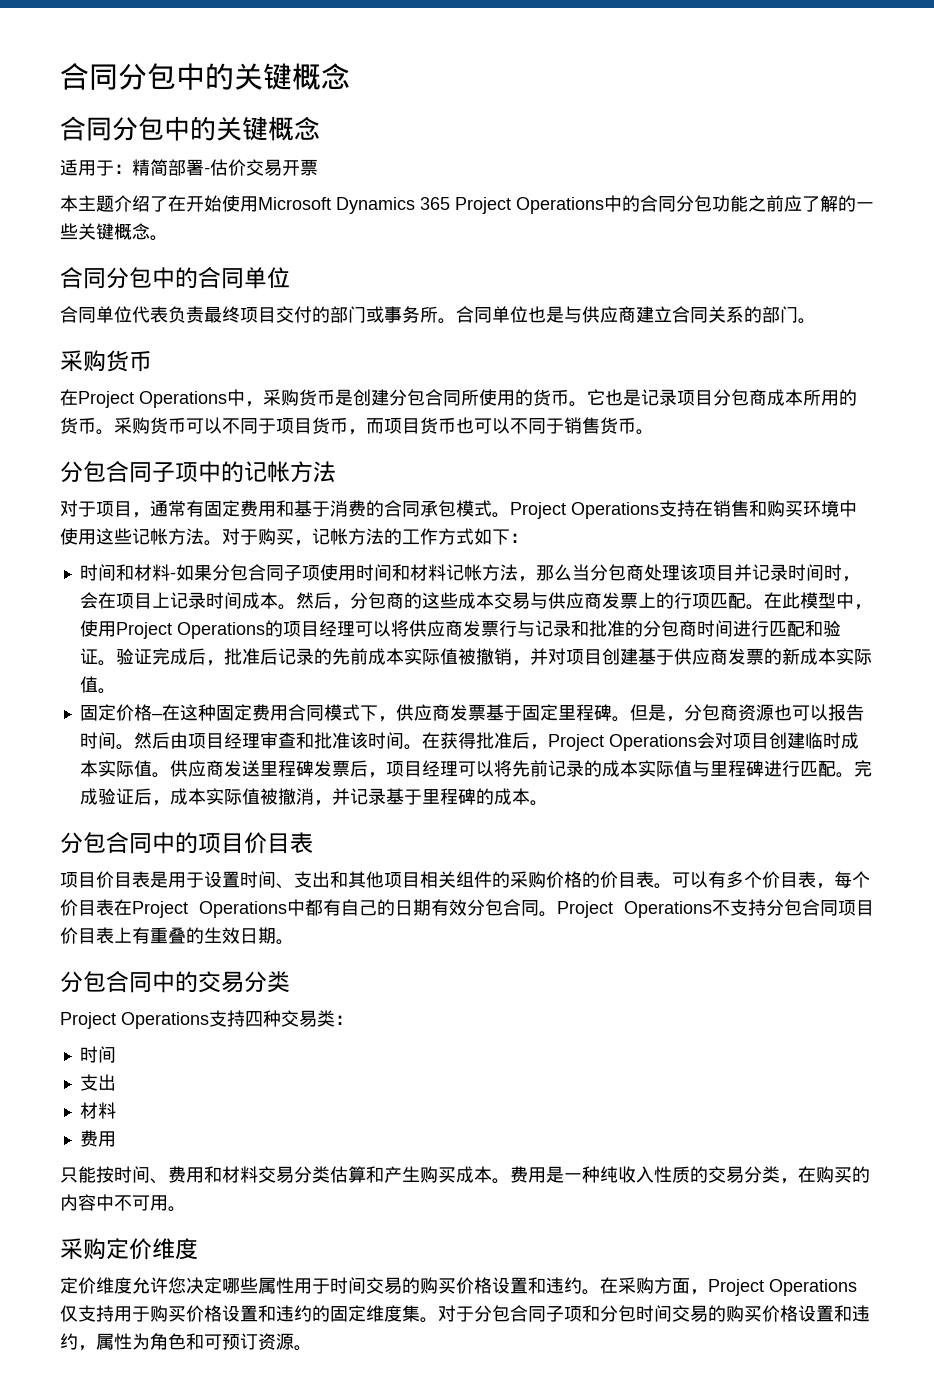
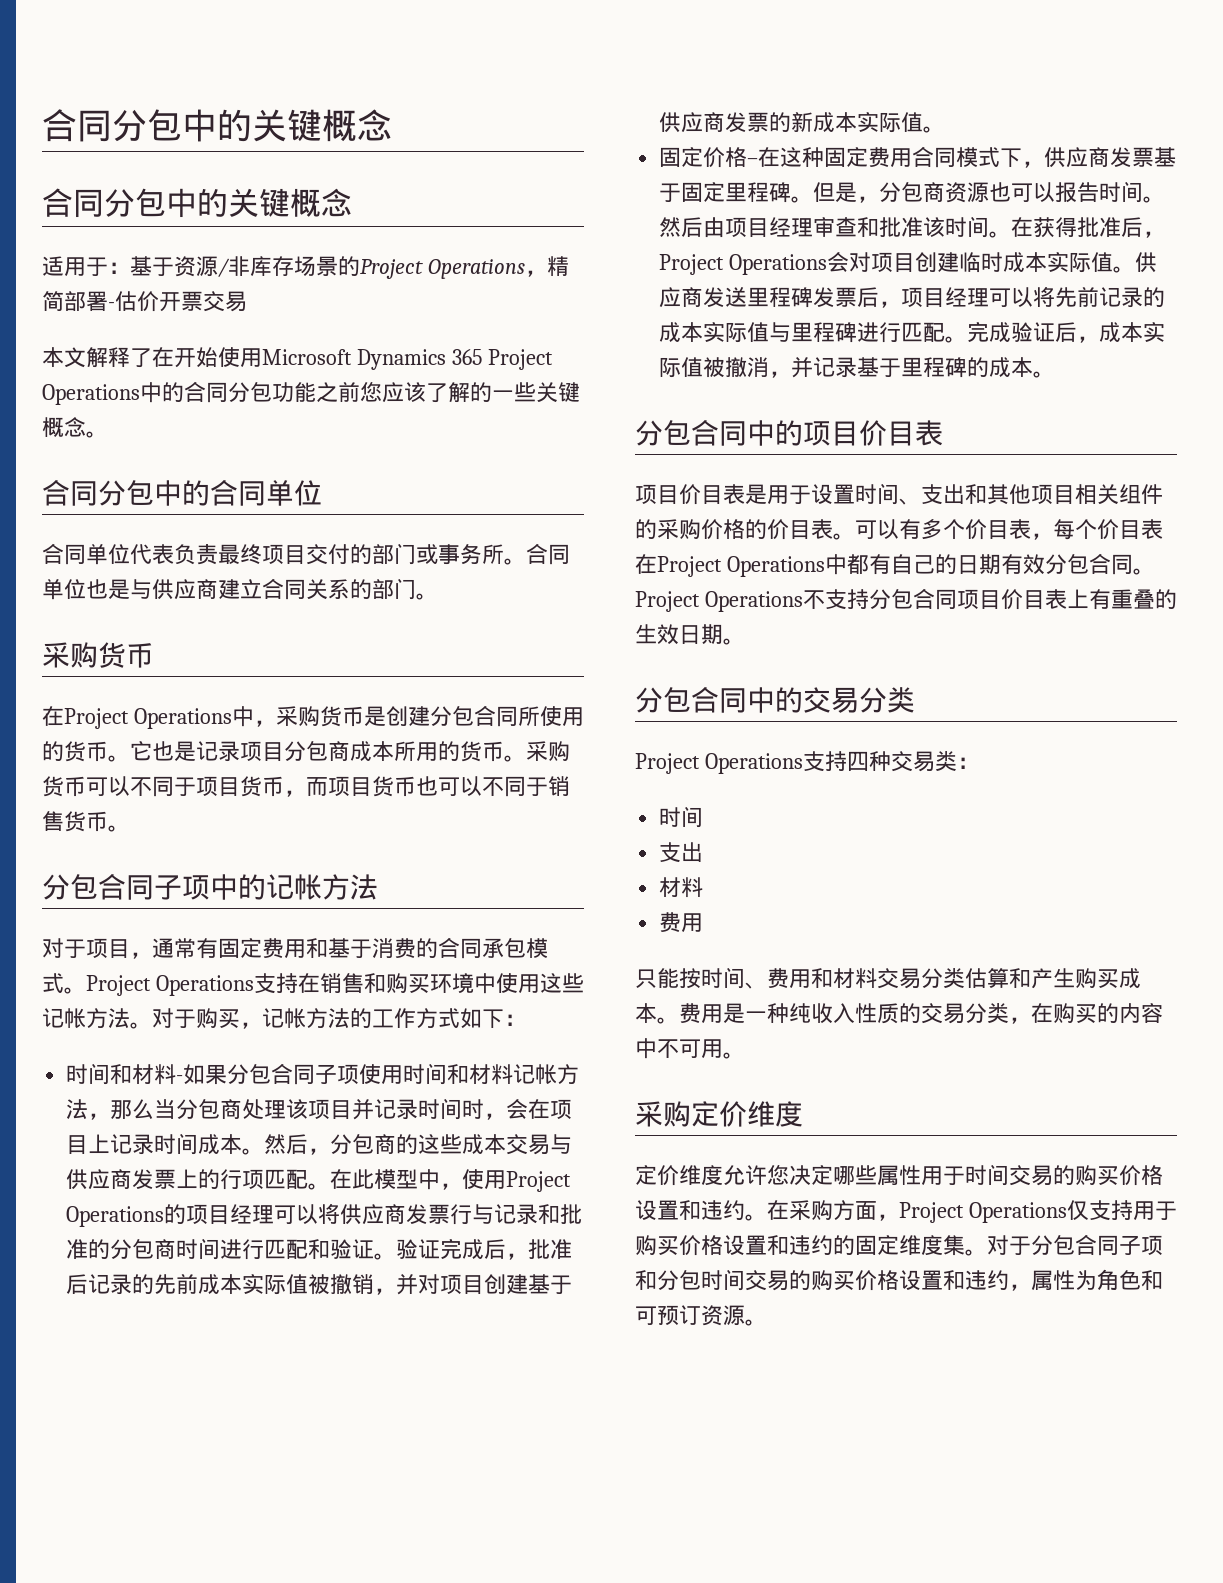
- 适用于：精简部署-估价交易开票
- 本主题介绍了在开始使用Microsoft Dynamics 365 Project Operations中的合同分包功能之前应了解的一些关键概念。
+ 适用于：基于资源/非库存场景的Project Operations，精简部署-估价开票交易
+ 本文解释了在开始使用Microsoft Dynamics 365 Project Operations中的合同分包功能之前您应该了解的一些关键概念。

